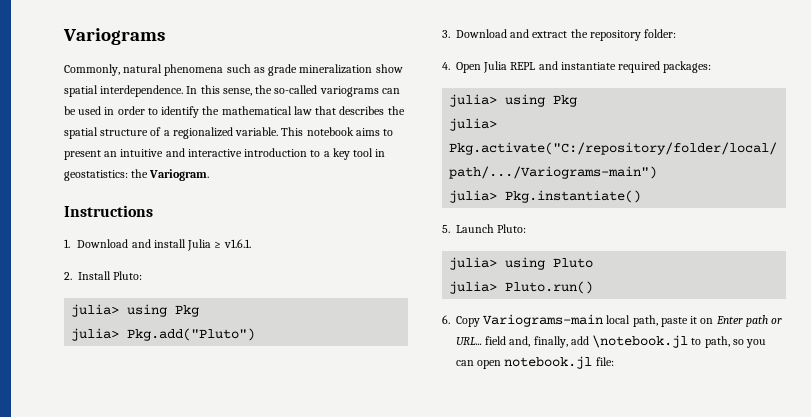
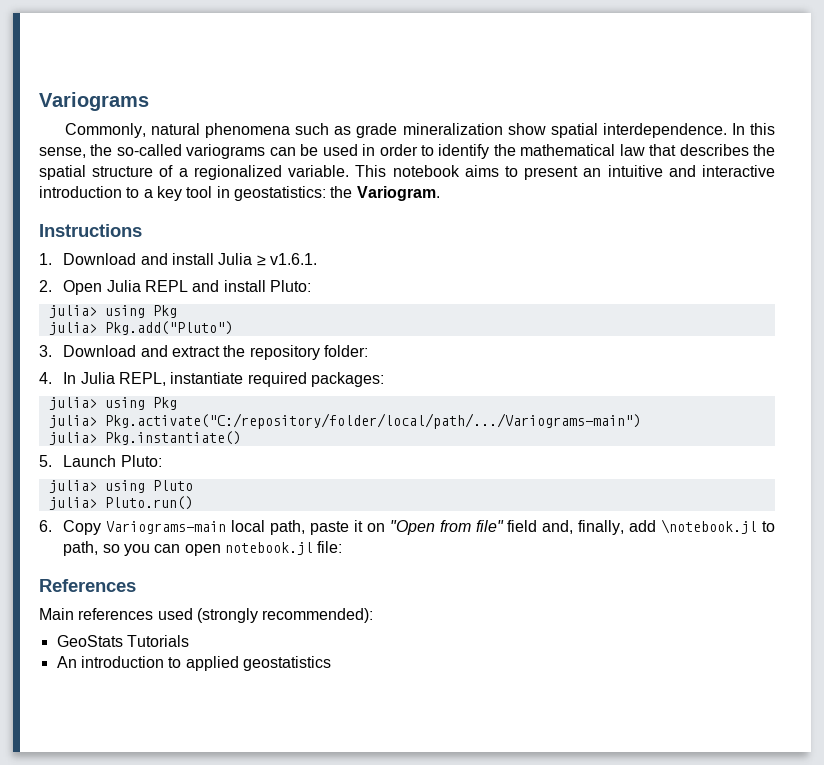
- 2. Install Pluto:
+ 2. Open Julia REPL and install Pluto:
- 4. Open Julia REPL and instantiate required packages:
+ 4. In Julia REPL, instantiate required packages:
- 6. Copy Variograms-main local path, paste it on Enter path or URL... field and, finally, add \notebook.jl to path, so you can open notebook.jl file:
+ 6. Copy Variograms-main local path, paste it on "Open from file" field and, finally, add \notebook.jl to path, so you can open notebook.jl file:
+ References
+ Main references used (strongly recommended):
+ GeoStats Tutorials
+ An introduction to applied geostatistics

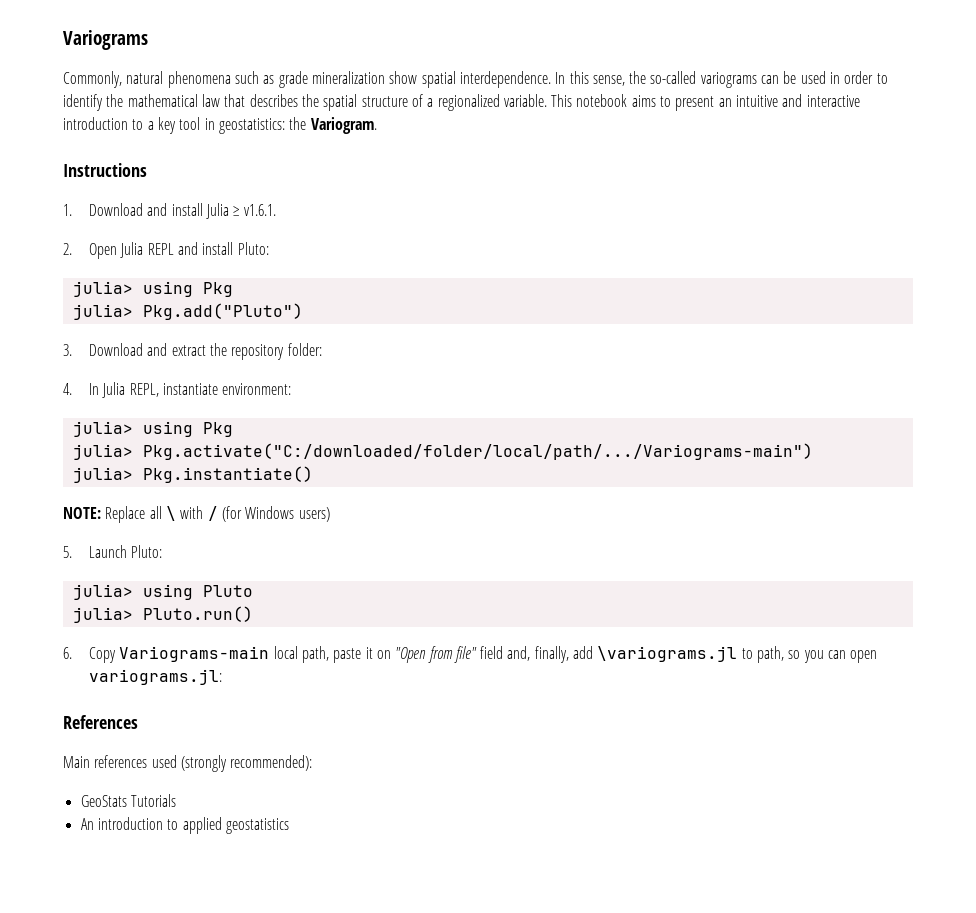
- 4. In Julia REPL, instantiate required packages:
+ 4. In Julia REPL, instantiate environment:
  julia> using Pkg
- julia> Pkg.activate("C:/repository/folder/local/path/.../Variograms-main")
+ julia> Pkg.activate("C:/downloaded/folder/local/path/.../Variograms-main")
+ NOTE: Replace all \ with / (for Windows users)
- 6. Copy Variograms-main local path, paste it on "Open from file" field and, finally, add \notebook.jl to path, so you can open notebook.jl file:
+ 6. Copy Variograms-main local path, paste it on "Open from file" field and, finally, add \variograms.jl to path, so you can open variograms.jl:

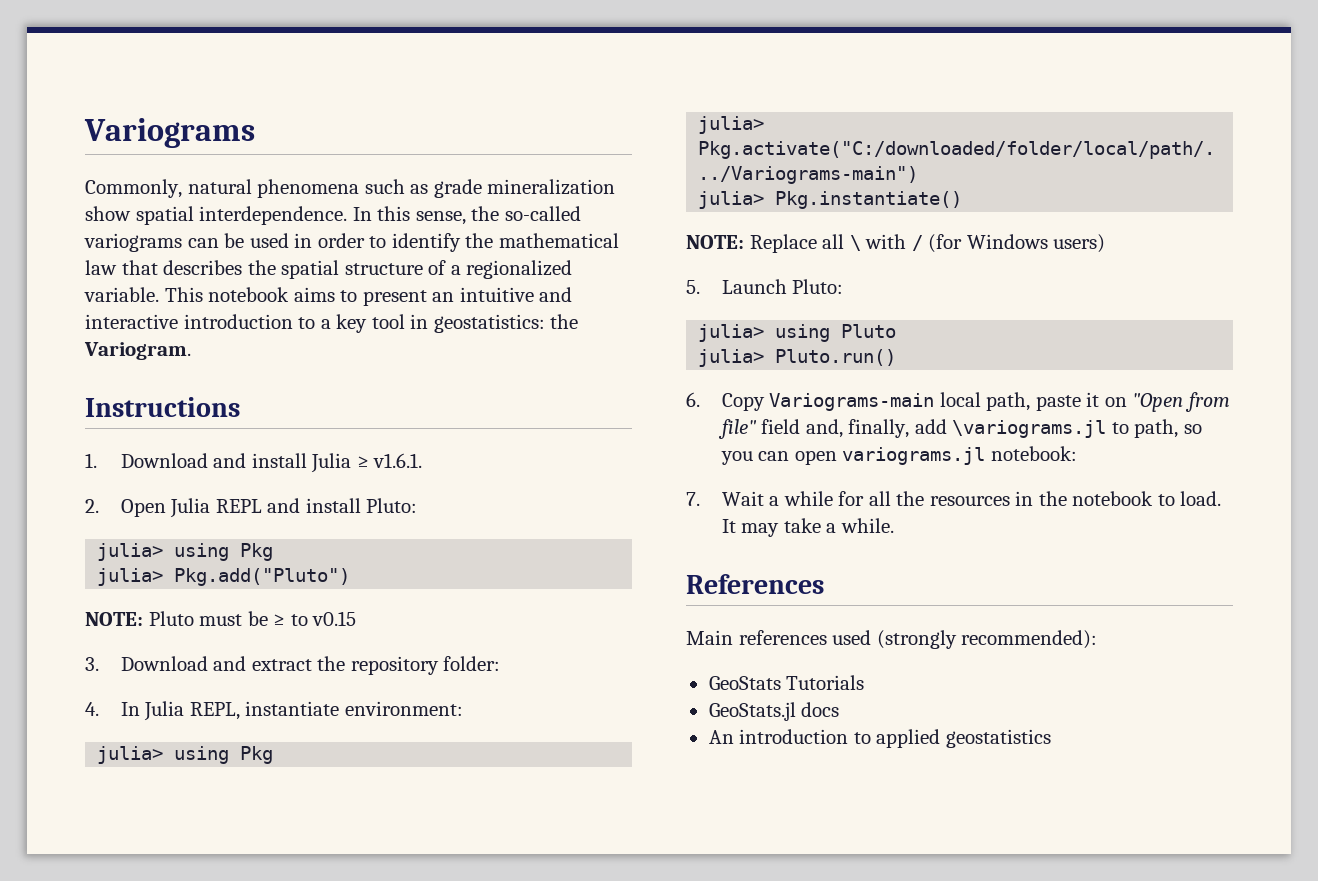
+ NOTE: Pluto must be ≥ to v0.15
- 6. Copy Variograms-main local path, paste it on "Open from file" field and, finally, add \variograms.jl to path, so you can open variograms.jl:
+ 6. Copy Variograms-main local path, paste it on "Open from file" field and, finally, add \variograms.jl to path, so you can open variograms.jl notebook:
+ 7. Wait a while for all the resources in the notebook to load. It may take a while.
+ GeoStats.jl docs

